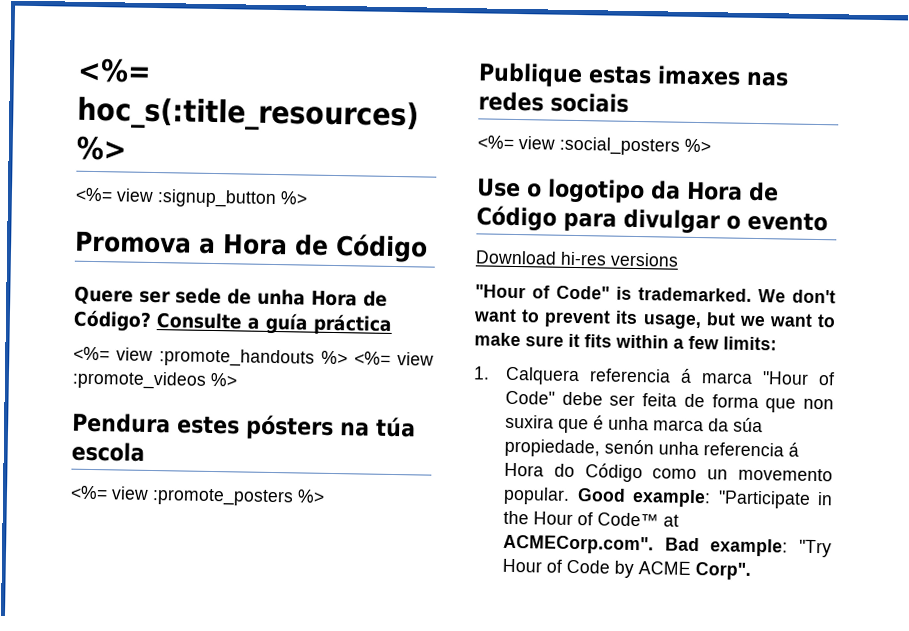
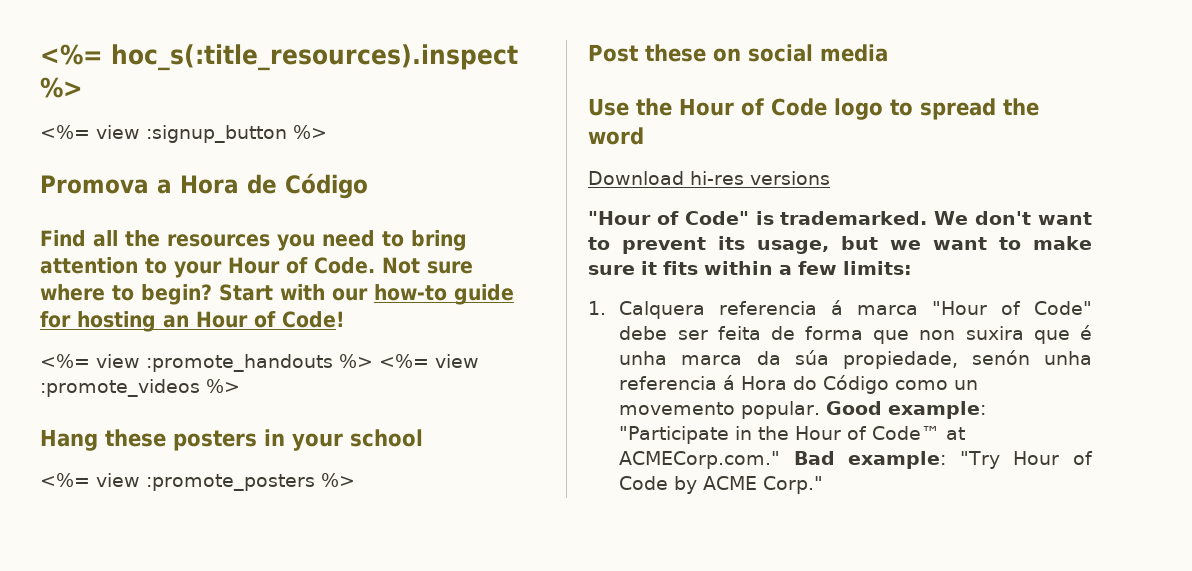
- <%= hoc_s(:title_resources) %>
+ <%= hoc_s(:title_resources).inspect %>
- Quere ser sede de unha Hora de Código? Consulte a guía práctica
+ Find all the resources you need to bring attention to your Hour of Code. Not sure where to begin? Start with our how-to guide for hosting an Hour of Code!
- Pendura estes pósters na túa escola
+ Hang these posters in your school
  <%= view :promote_posters %>
- Publique estas imaxes nas redes sociais
- <%= view :social_posters %>
- Use o logotipo da Hora de Código para divulgar o evento
+ Post these on social media
+ Use the Hour of Code logo to spread the word
- Good example: "Participate in the Hour of Code™ at ACMECorp.com". Bad example: "Try Hour of Code by ACME Corp".
+ Good example: "Participate in the Hour of Code™ at ACMECorp.com." Bad example: "Try Hour of Code by ACME Corp."

